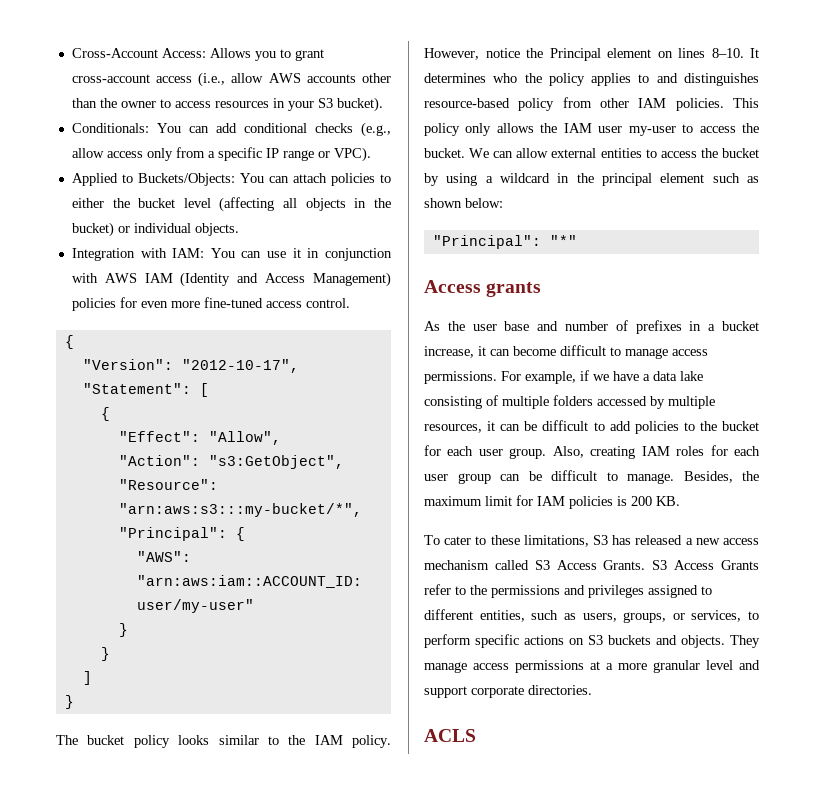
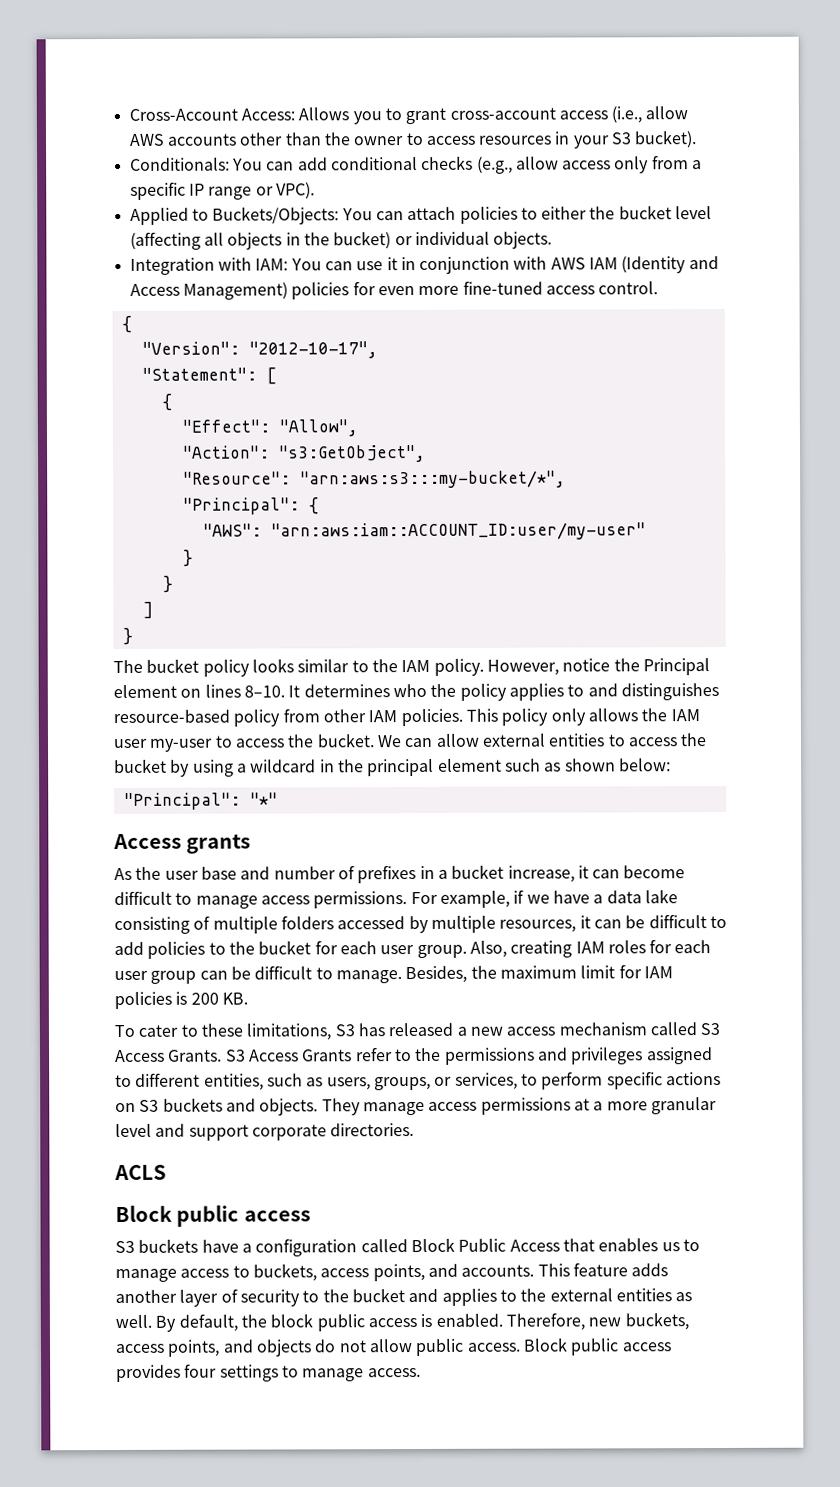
  ACLS
+ Block public access
+ S3 buckets have a configuration called Block Public Access that enables us to manage access to buckets, access points, and accounts. This feature adds another layer of security to the bucket and applies to the external entities as well. By default, the block public access is enabled. Therefore, new buckets, access points, and objects do not allow public access. Block public access provides four settings to manage access.

